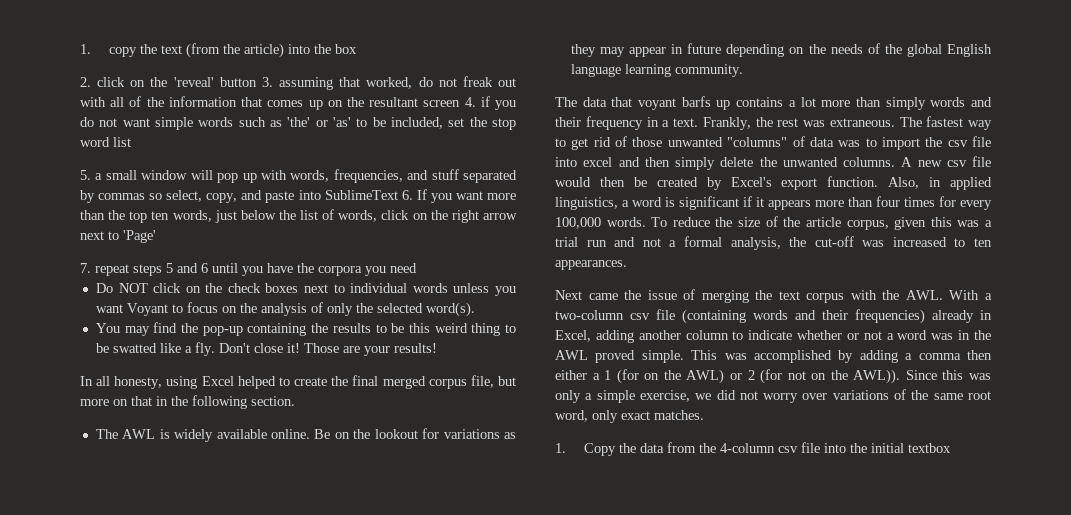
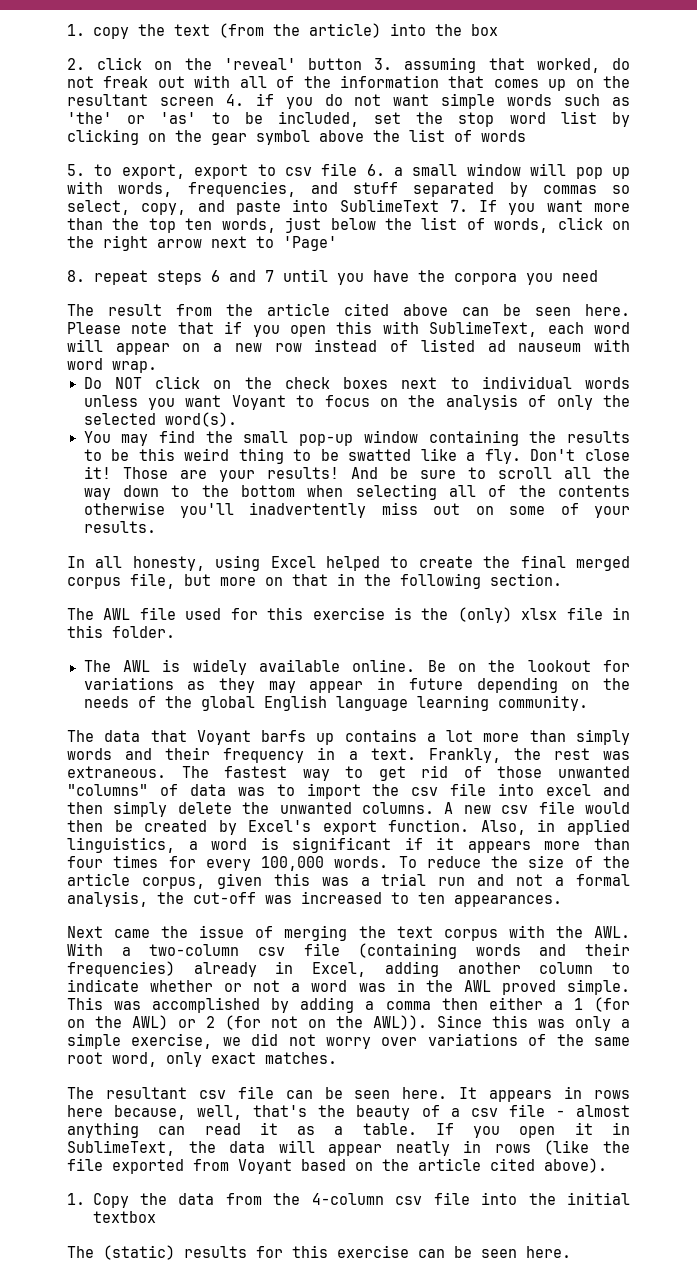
- 2. click on the 'reveal' button 3. assuming that worked, do not freak out with all of the information that comes up on the resultant screen 4. if you do not want simple words such as 'the' or 'as' to be included, set the stop word list
- 5. a small window will pop up with words, frequencies, and stuff separated by commas so select, copy, and paste into SublimeText 6. If you want more than the top ten words, just below the list of words, click on the right arrow next to 'Page'
+ 2. click on the 'reveal' button 3. assuming that worked, do not freak out with all of the information that comes up on the resultant screen 4. if you do not want simple words such as 'the' or 'as' to be included, set the stop word list by clicking on the gear symbol above the list of words
+ 5. to export, export to csv file 6. a small window will pop up with words, frequencies, and stuff separated by commas so select, copy, and paste into SublimeText 7. If you want more than the top ten words, just below the list of words, click on the right arrow next to 'Page'
- 7. repeat steps 5 and 6 until you have the corpora you need
+ 8. repeat steps 6 and 7 until you have the corpora you need
+ The result from the article cited above can be seen here. Please note that if you open this with SublimeText, each word will appear on a new row instead of listed ad nauseum with word wrap.
- You may find the pop-up containing the results to be this weird thing to be swatted like a fly.
+ You may find the small pop-up window containing the results to be this weird thing to be swatted like a fly.
+ And be sure to scroll all the way down to the bottom when selecting all of the contents otherwise you'll inadvertently miss out on some of your results.
+ The AWL file used for this exercise is the (only) xlsx file in this folder.
- The data that voyant barfs up contains a lot more than simply words and their frequency in a text.
+ The data that Voyant barfs up contains a lot more than simply words and their frequency in a text.
+ The resultant csv file can be seen here. It appears in rows here because, well, that's the beauty of a csv file - almost anything can read it as a table. If you open it in SublimeText, the data will appear neatly in rows (like the file exported from Voyant based on the article cited above).
+ The (static) results for this exercise can be seen here.

